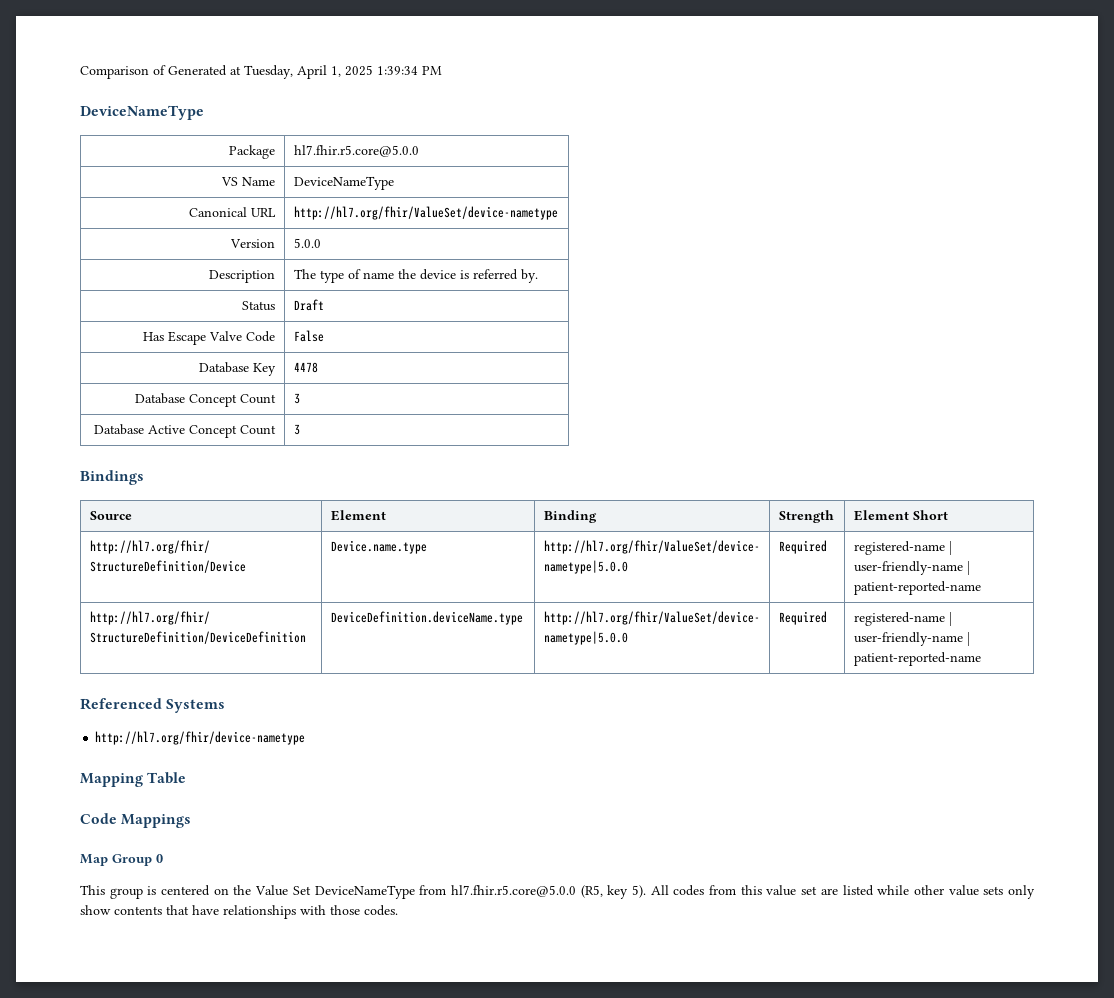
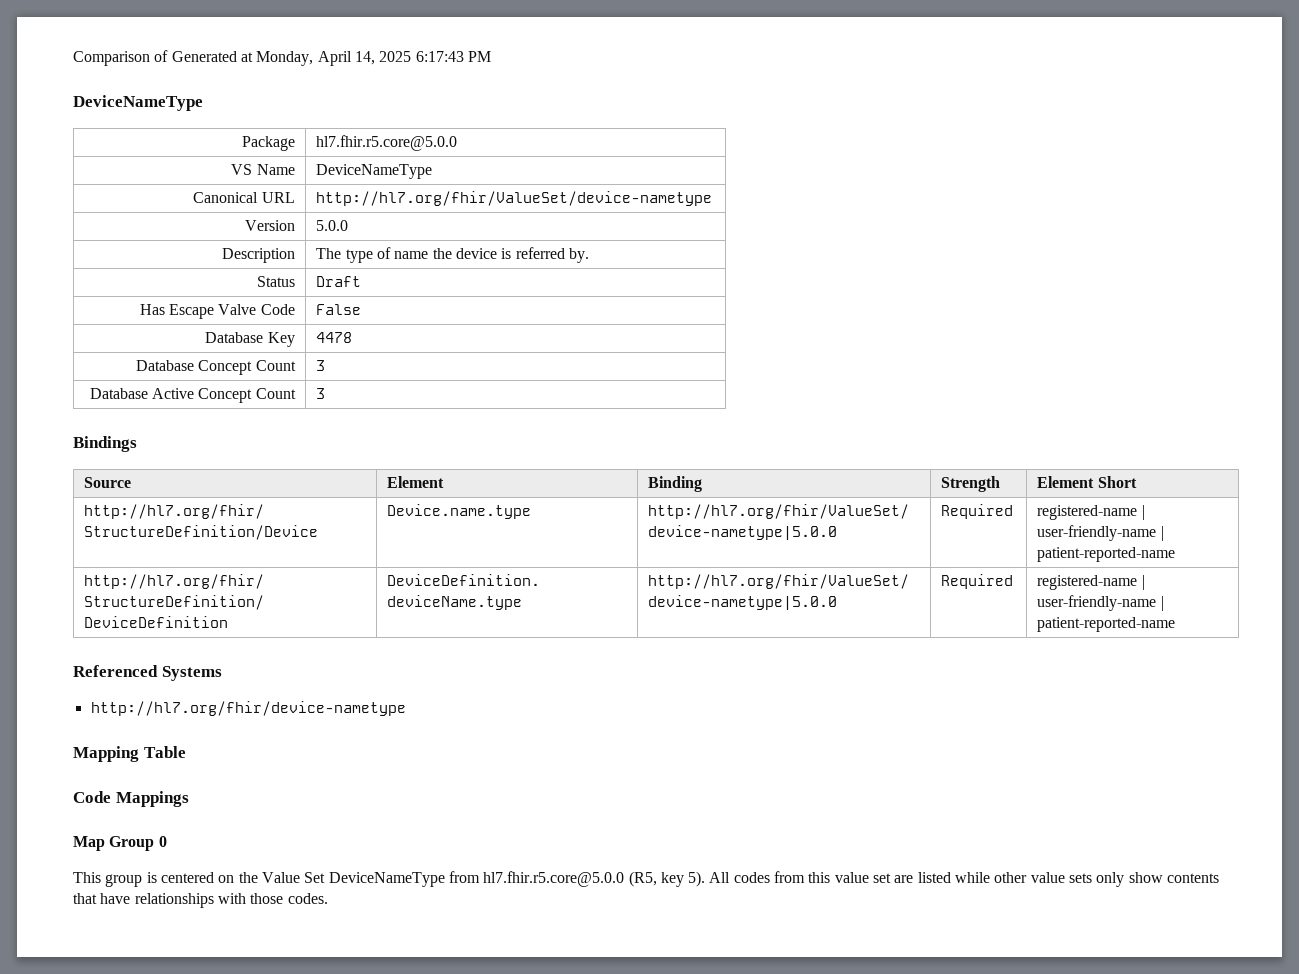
- Comparison of Generated at Tuesday, April 1, 2025 1:39:34 PM
+ Comparison of Generated at Monday, April 14, 2025 6:17:43 PM

